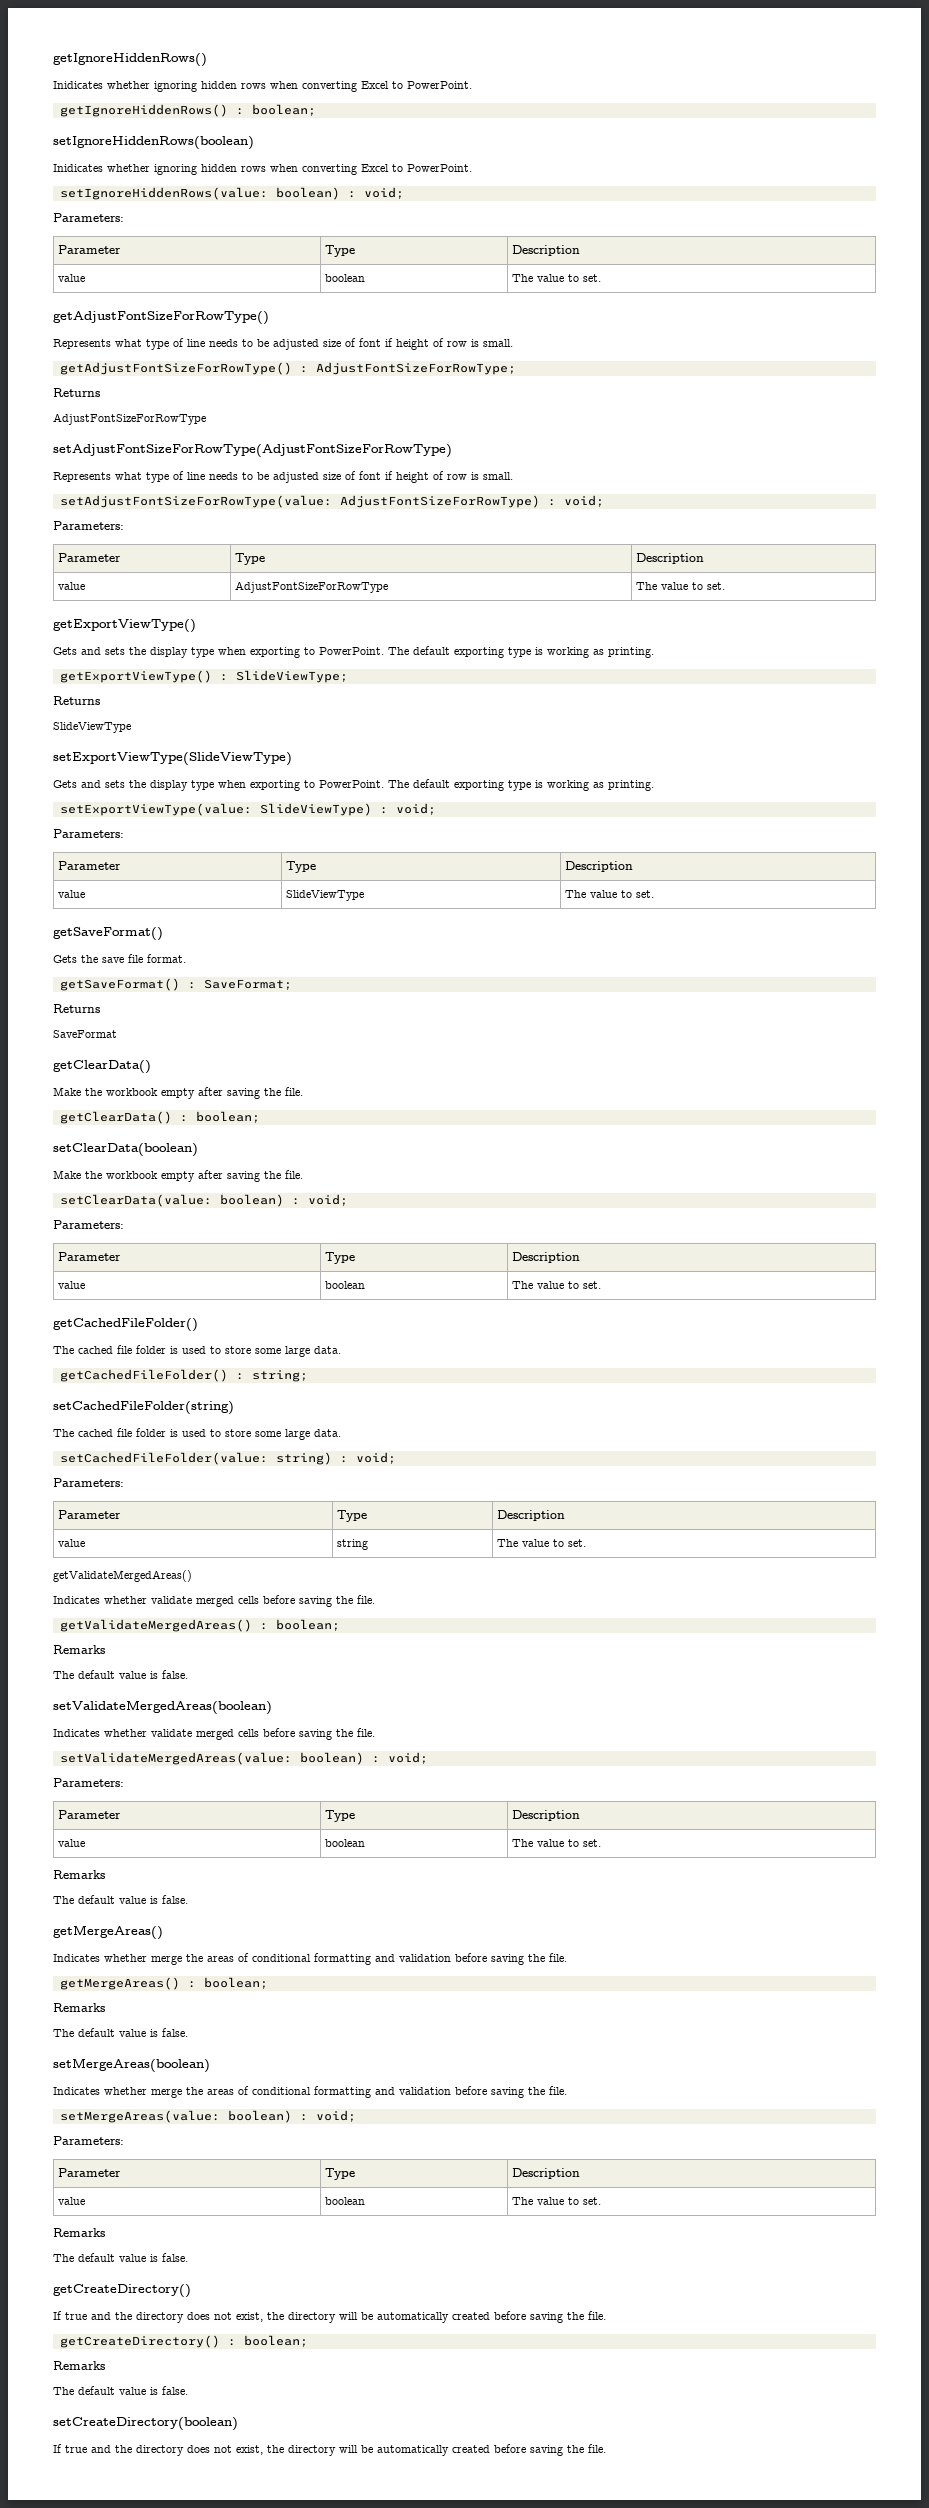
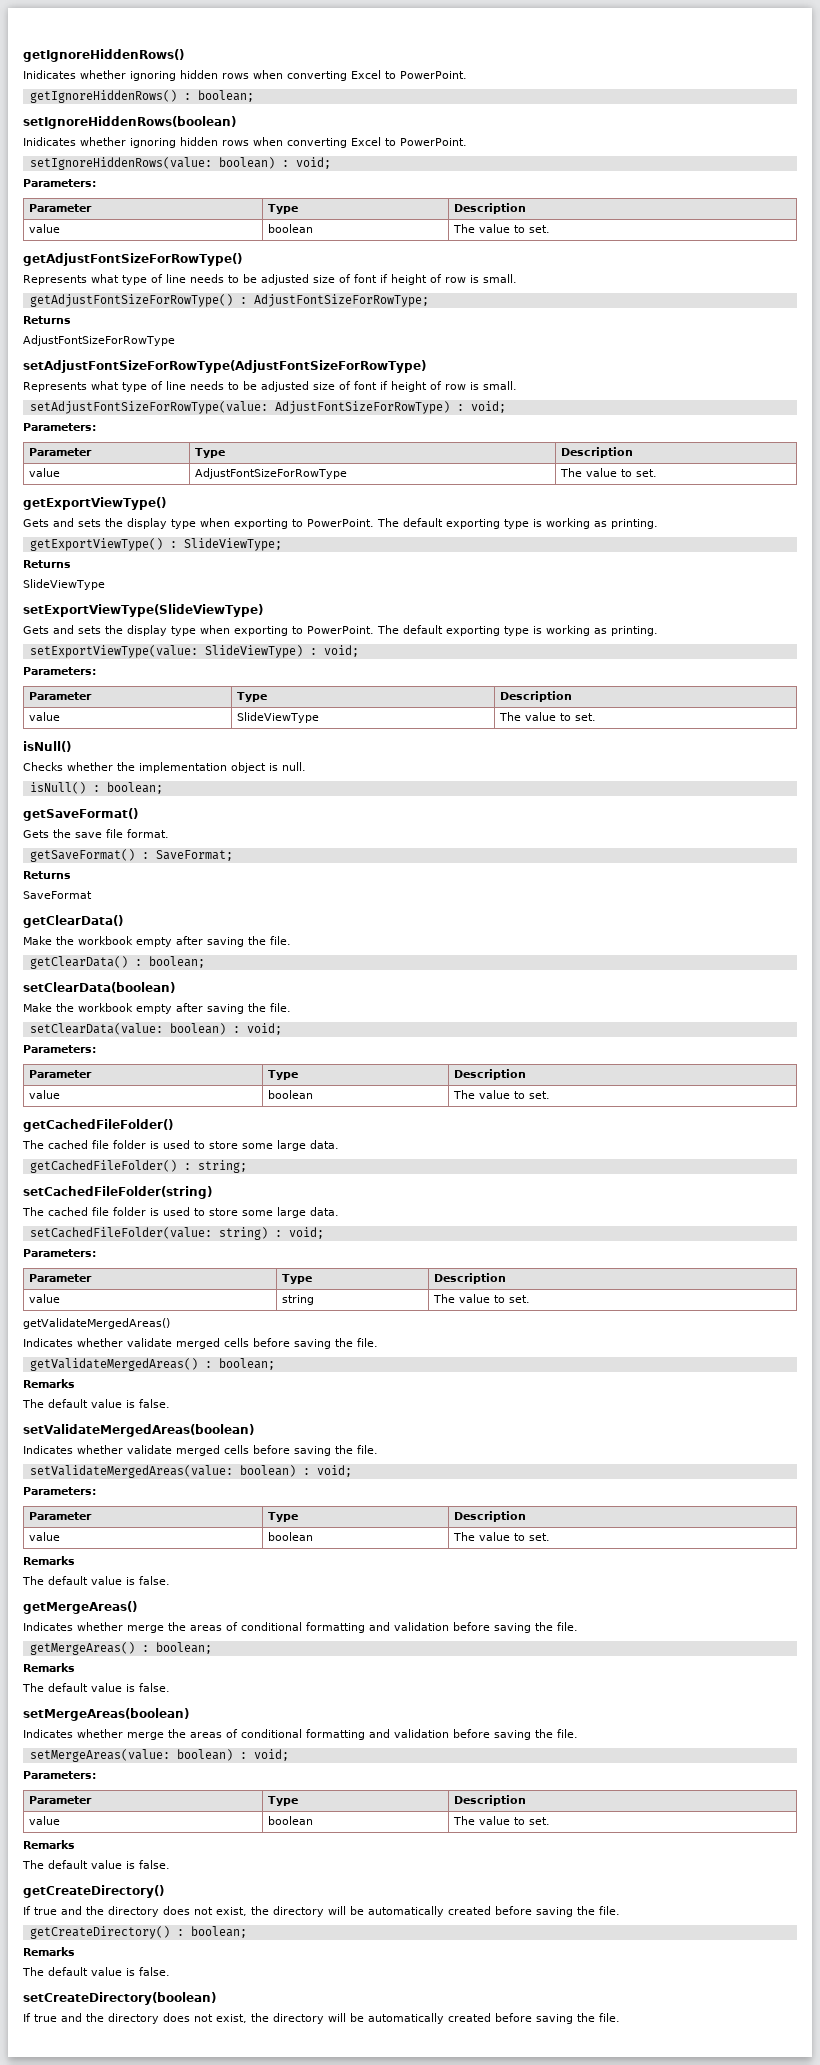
  value | SlideViewType | The value to set.
+ isNull()
+ Checks whether the implementation object is null.
+ isNull() : boolean;

